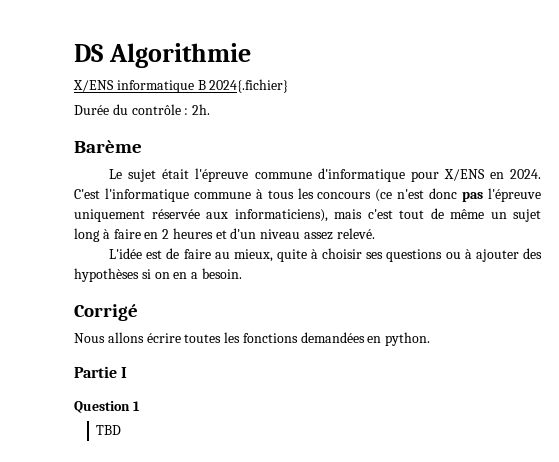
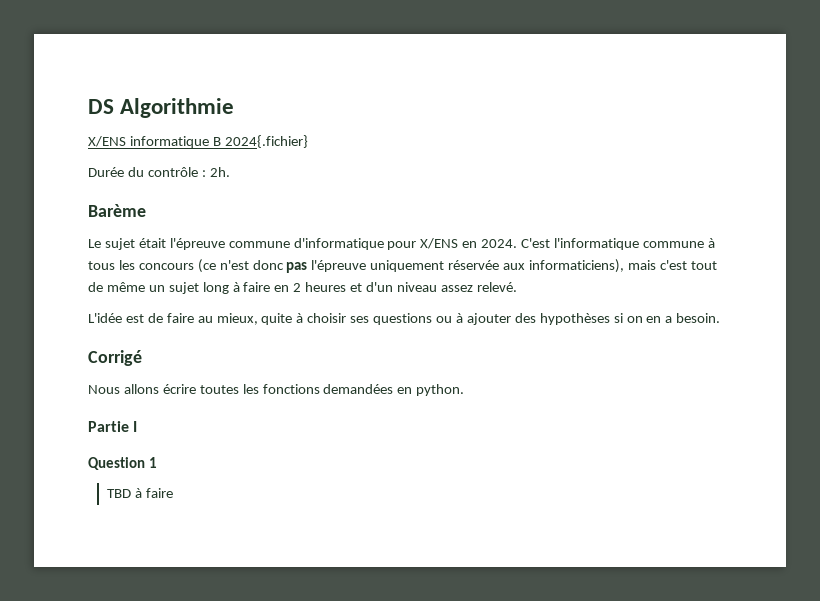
- TBD
+ TBD à faire

